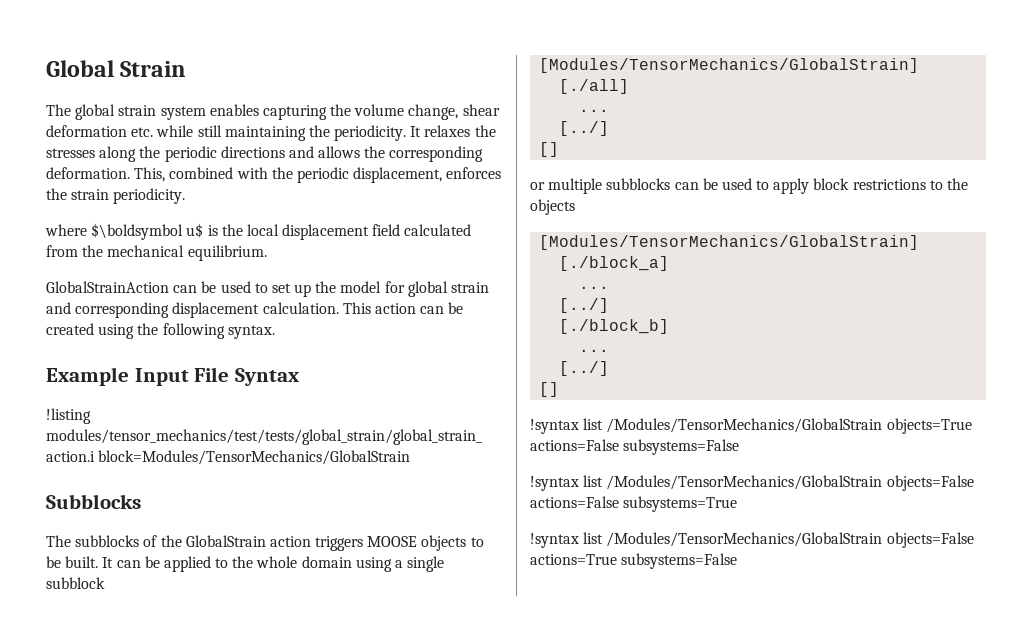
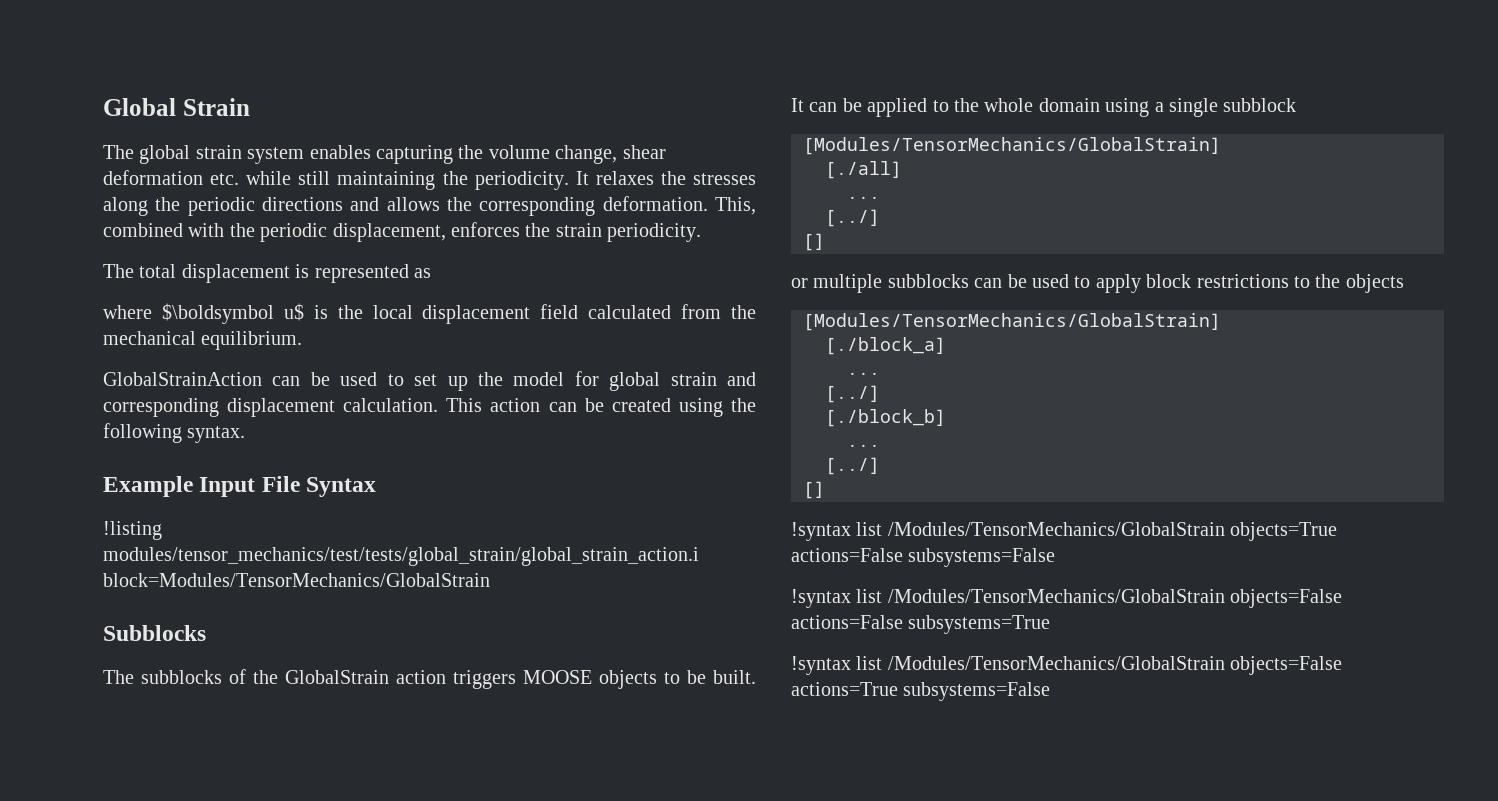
+ The total displacement is represented as

